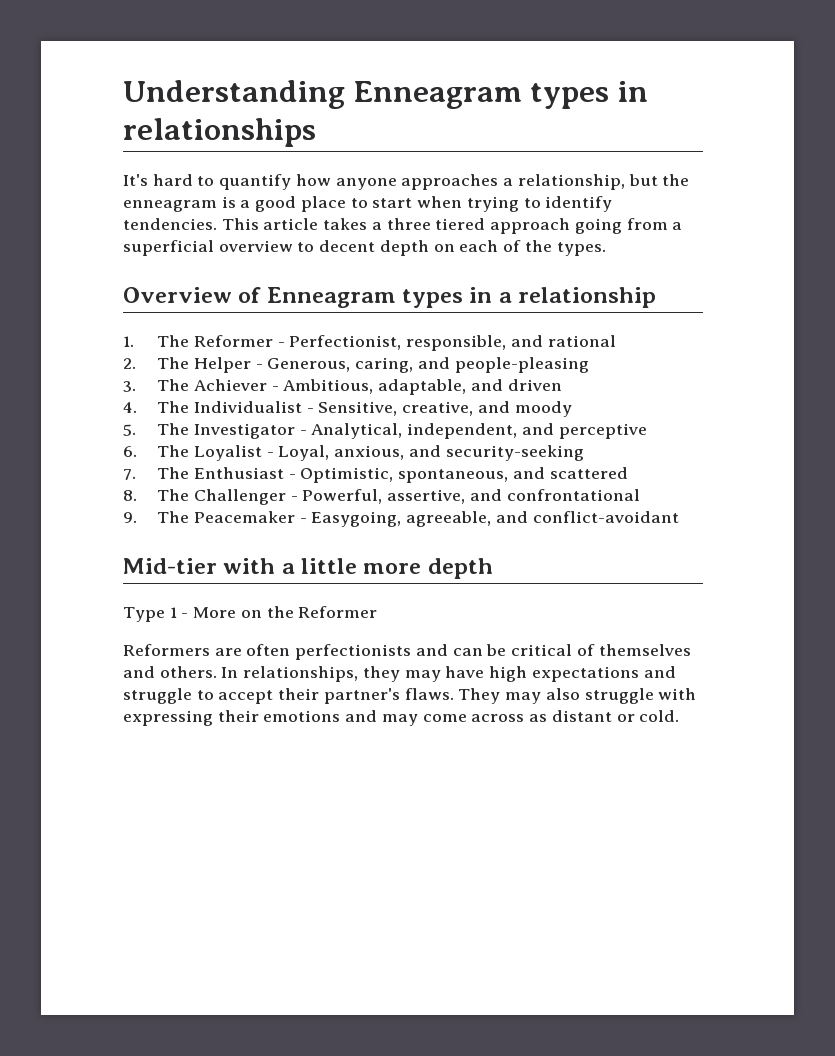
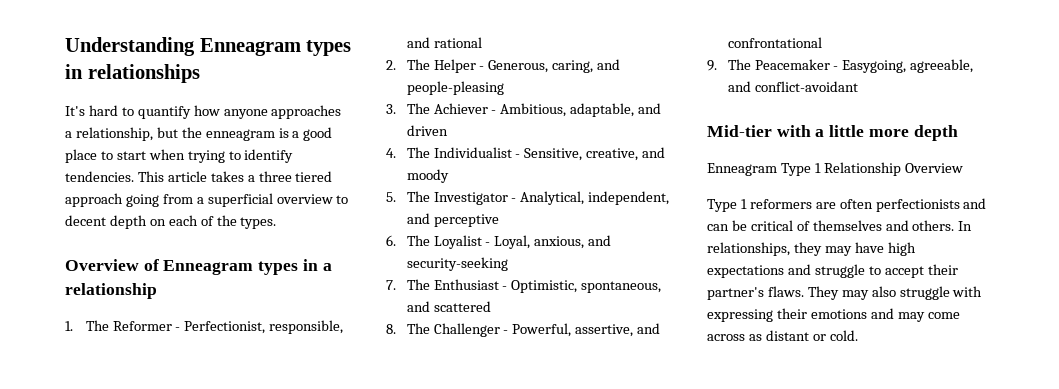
- Type 1 - More on the Reformer
- Reformers are often perfectionists and can be critical of themselves and others.
+ Enneagram Type 1 Relationship Overview
+ Type 1 reformers are often perfectionists and can be critical of themselves and others.

